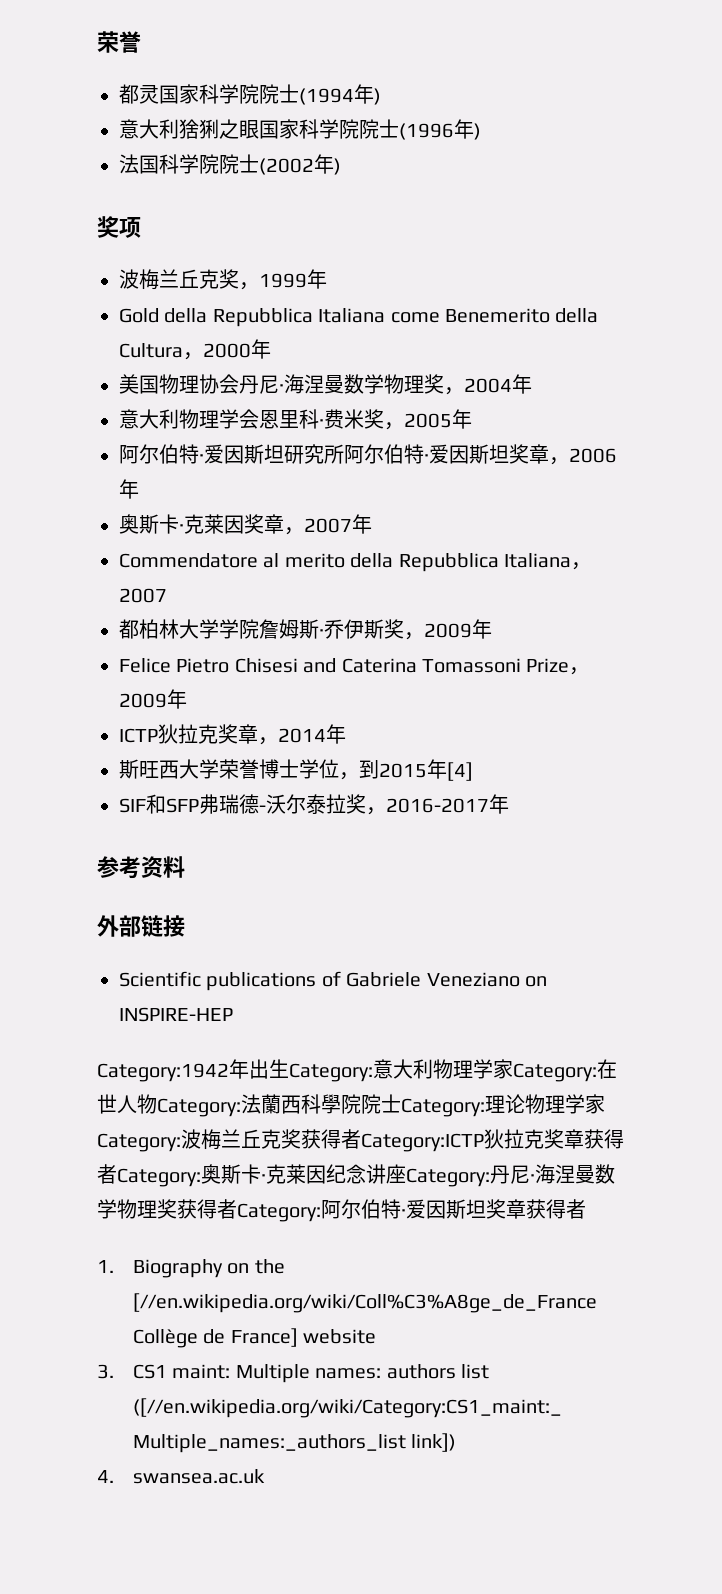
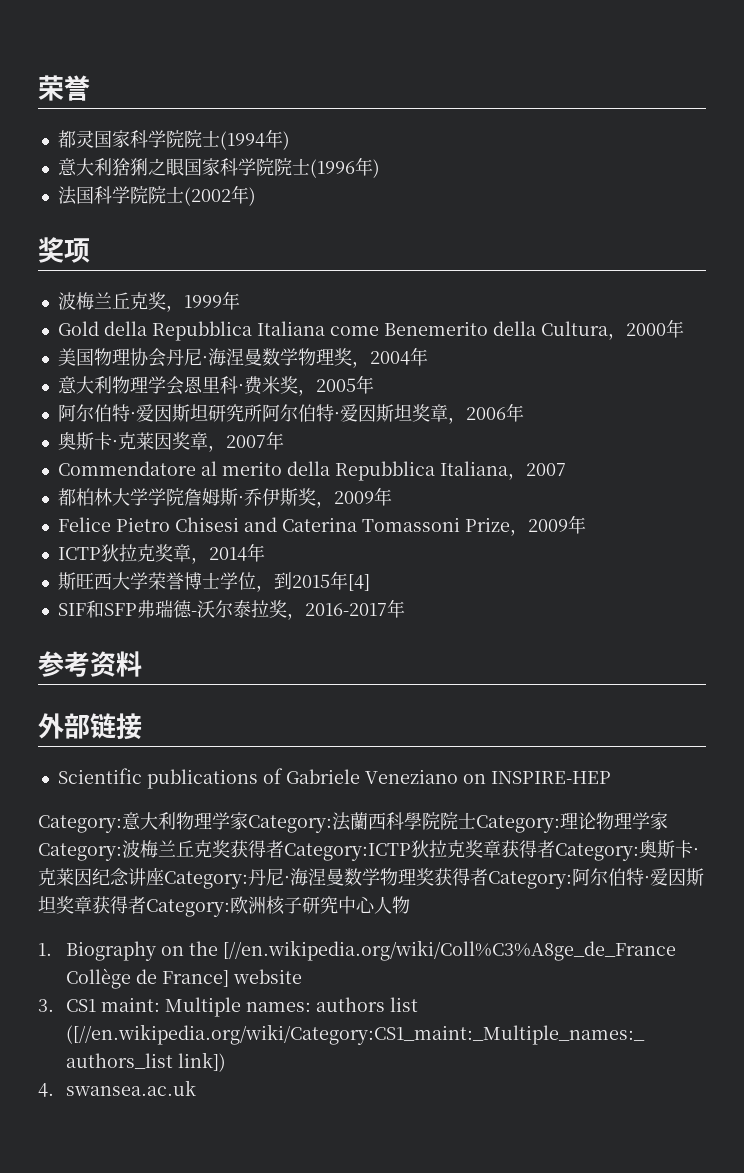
- Category:1942年出生Category:意大利物理学家Category:在世人物Category:法蘭西科學院院士Category:理论物理学家Category:波梅兰丘克奖获得者Category:ICTP狄拉克奖章获得者Category:奥斯卡·克莱因纪念讲座Category:丹尼·海涅曼数学物理奖获得者Category:阿尔伯特·爱因斯坦奖章获得者
+ Category:意大利物理学家Category:法蘭西科學院院士Category:理论物理学家Category:波梅兰丘克奖获得者Category:ICTP狄拉克奖章获得者Category:奥斯卡·克莱因纪念讲座Category:丹尼·海涅曼数学物理奖获得者Category:阿尔伯特·爱因斯坦奖章获得者Category:欧洲核子研究中心人物

